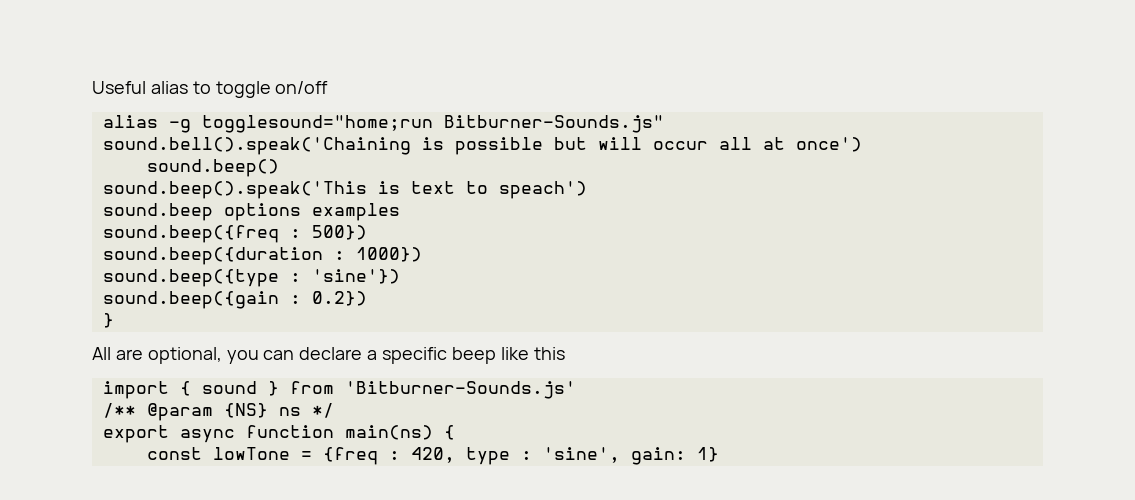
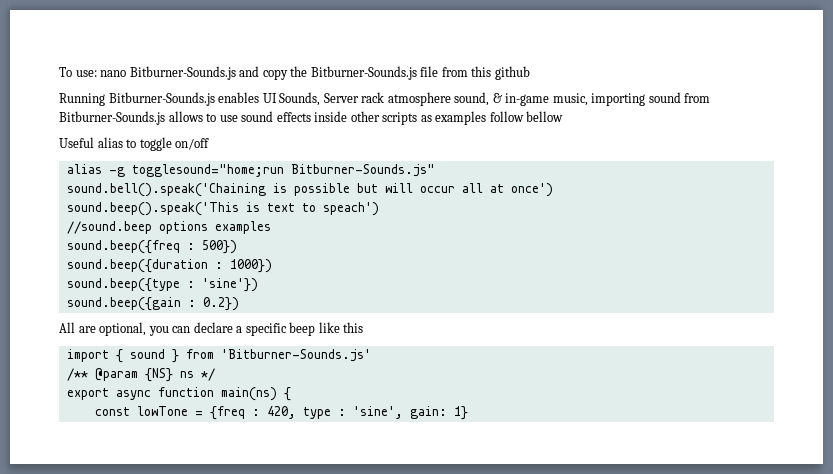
+ To use: nano Bitburner-Sounds.js and copy the Bitburner-Sounds.js file from this github
+ Running Bitburner-Sounds.js enables UI Sounds, Server rack atmosphere sound, & in-game music, importing sound from Bitburner-Sounds.js allows to use sound effects inside other scripts as examples follow bellow
- sound.beep()
- sound.beep options examples
+ //sound.beep options examples
  sound.beep({gain : 0.2})
- }

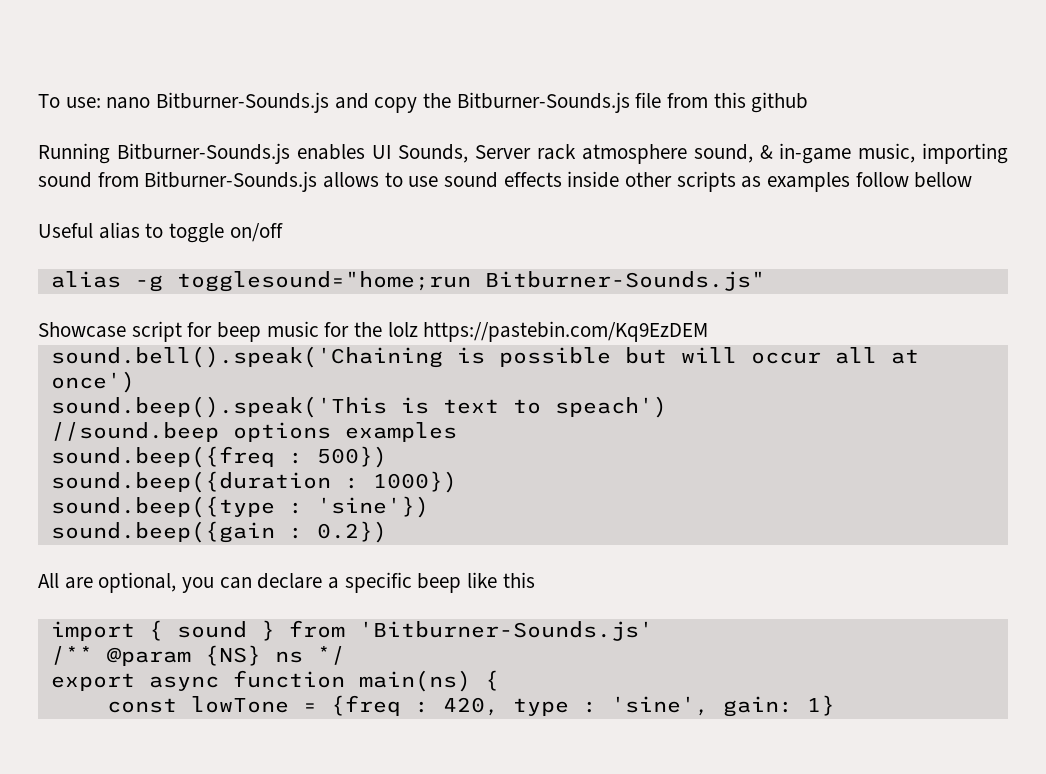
+ Showcase script for beep music for the lolz https://pastebin.com/Kq9EzDEM

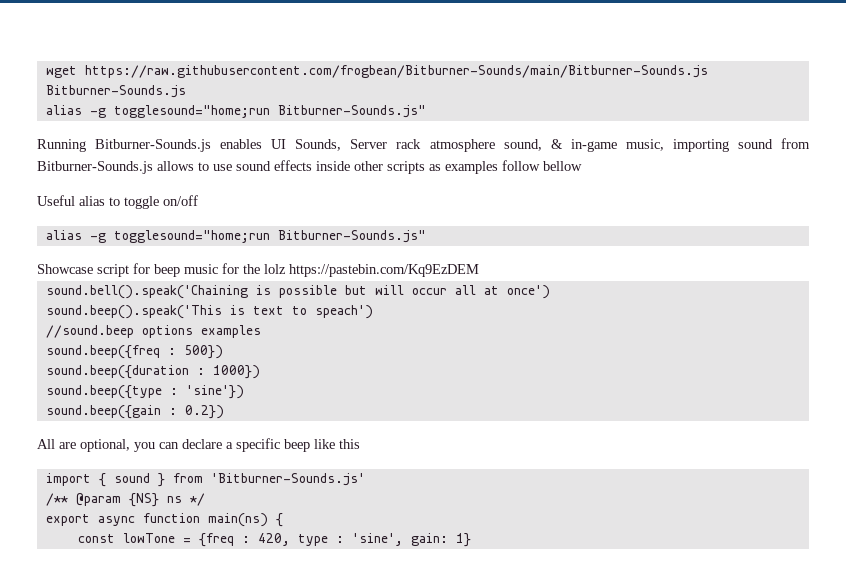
- To use: nano Bitburner-Sounds.js and copy the Bitburner-Sounds.js file from this github
+ wget https://raw.githubusercontent.com/frogbean/Bitburner-Sounds/main/Bitburner-Sounds.js Bitburner-Sounds.js
+ alias -g togglesound="home;run Bitburner-Sounds.js"

